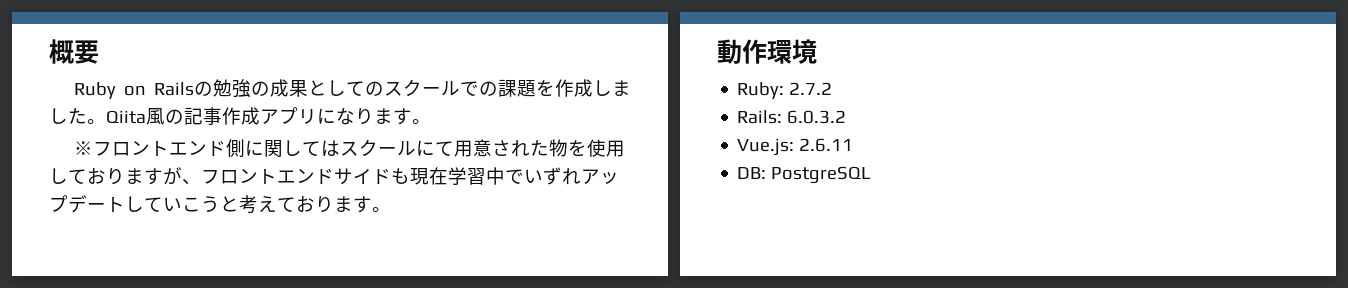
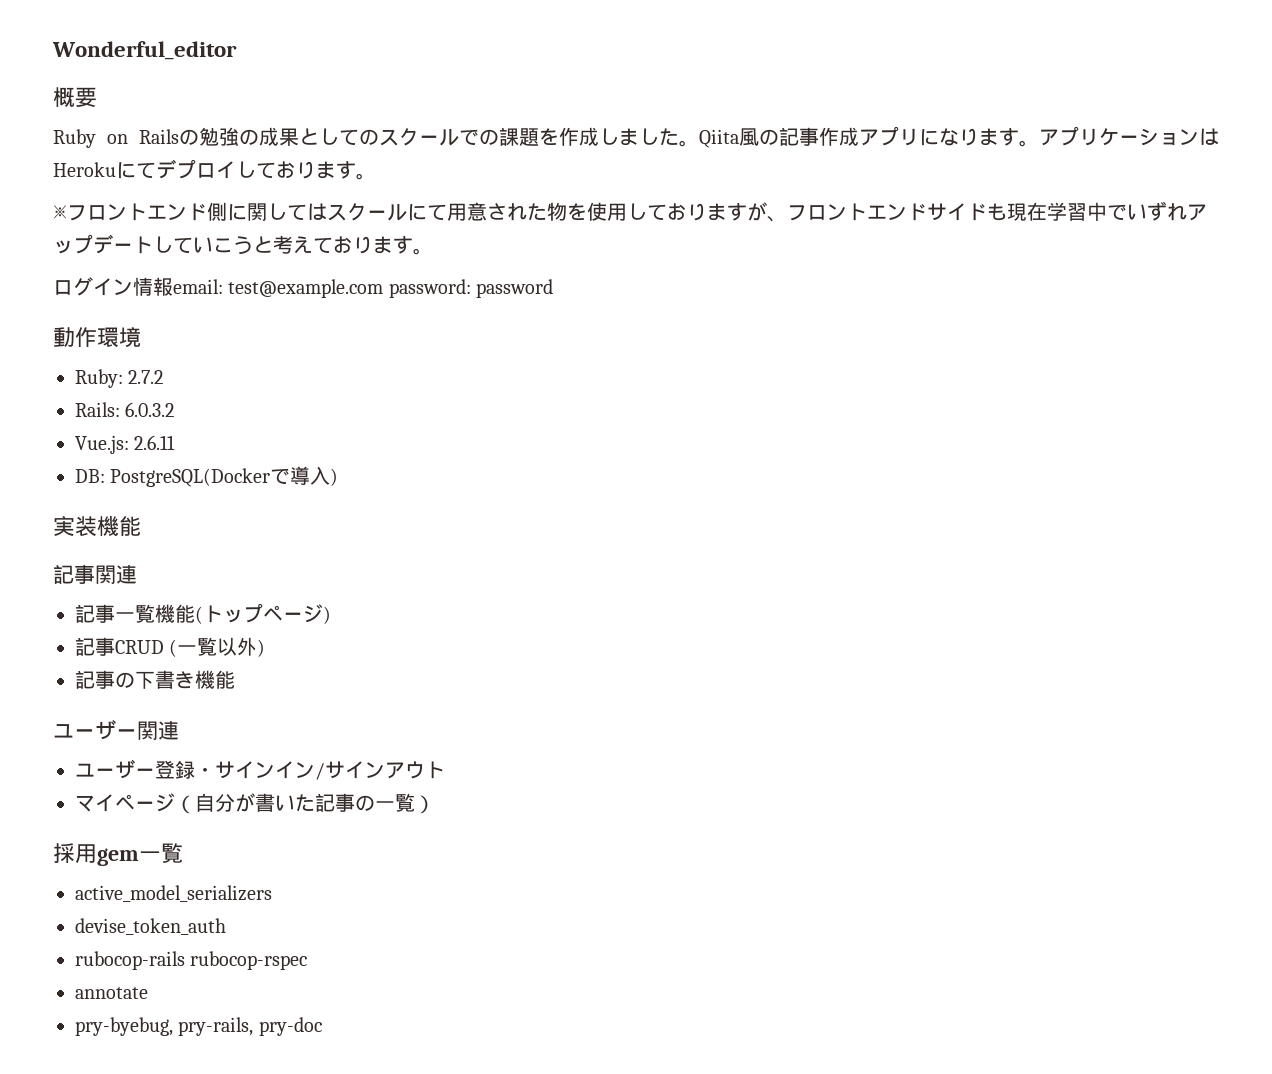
+ Wonderful_editor
+ アプリケーションはHerokuにてデプロイしております。
+ ログイン情報email: test@example.com password: password
- DB: PostgreSQL
+ DB: PostgreSQL(Dockerで導入)
+ 実装機能
+ 記事関連
+ 記事一覧機能(トップページ)
+ 記事CRUD (一覧以外)
+ 記事の下書き機能
+ ユーザー関連
+ ユーザー登録・サインイン/サインアウト
+ マイページ（自分が書いた記事の一覧）
+ 採用gem一覧
+ active_model_serializers
+ devise_token_auth
+ rubocop-rails rubocop-rspec
+ annotate
+ pry-byebug, pry-rails, pry-doc

